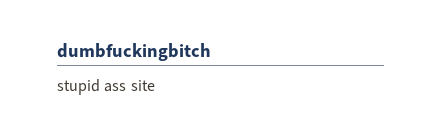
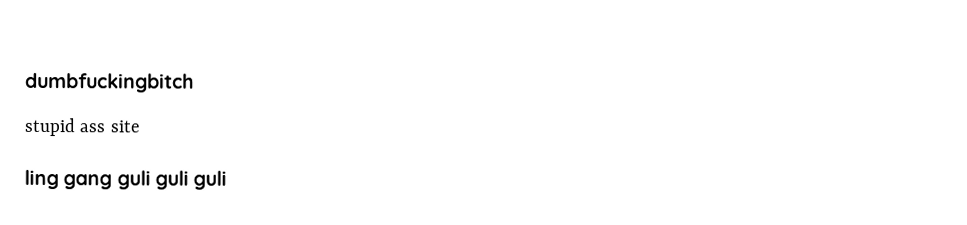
+ ling gang guli guli guli

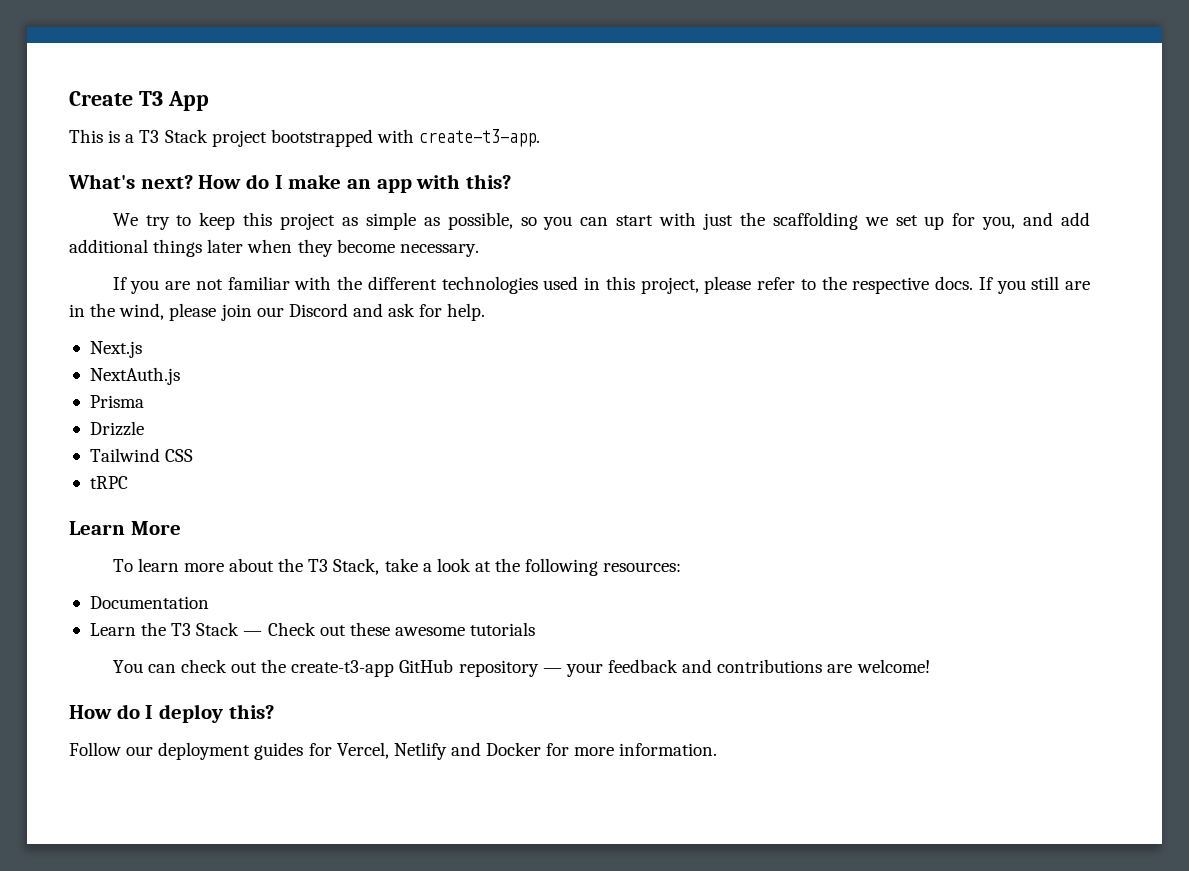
- dumbfuckingbitch
- stupid ass site
- ling gang guli guli guli
+ Create T3 App
+ This is a T3 Stack project bootstrapped with create-t3-app.
+ What's next? How do I make an app with this?
+ We try to keep this project as simple as possible, so you can start with just the scaffolding we set up for you, and add additional things later when they become necessary.
+ If you are not familiar with the different technologies used in this project, please refer to the respective docs. If you still are in the wind, please join our Discord and ask for help.
+ Next.js
+ NextAuth.js
+ Prisma
+ Drizzle
+ Tailwind CSS
+ tRPC
+ Learn More
+ To learn more about the T3 Stack, take a look at the following resources:
+ Documentation
+ Learn the T3 Stack — Check out these awesome tutorials
+ You can check out the create-t3-app GitHub repository — your feedback and contributions are welcome!
+ How do I deploy this?
+ Follow our deployment guides for Vercel, Netlify and Docker for more information.

